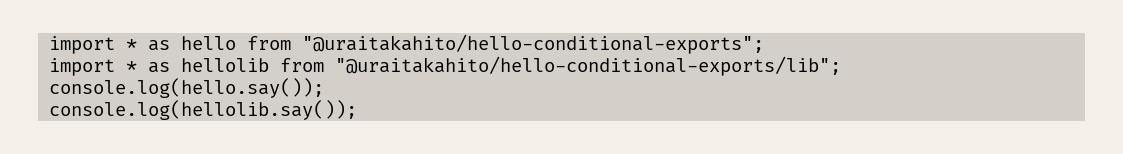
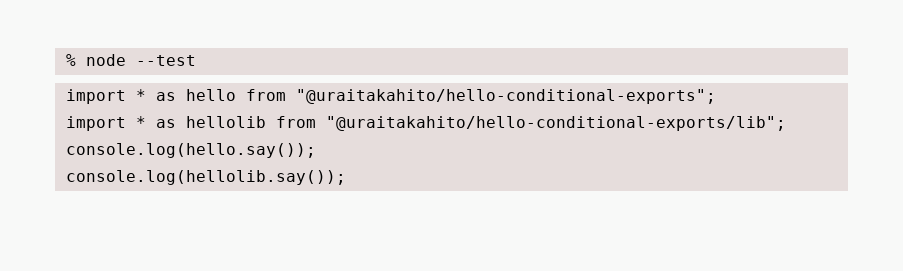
+ % node --test

